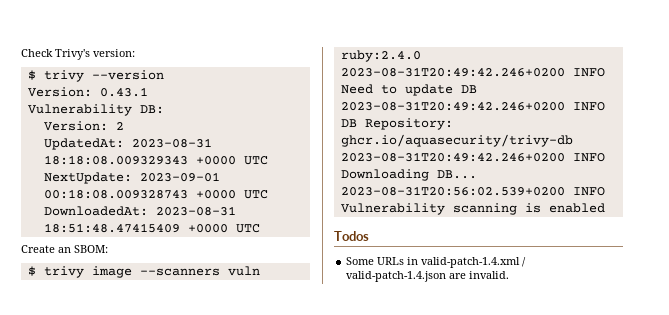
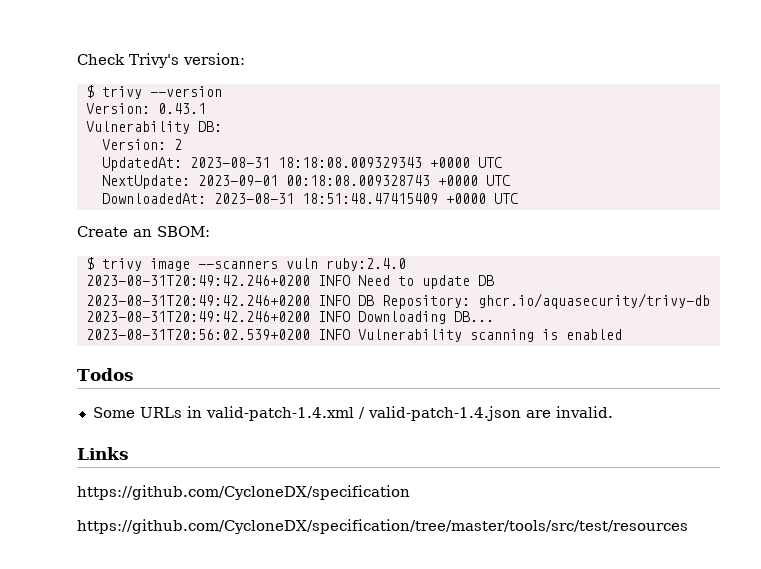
+ Links
+ https://github.com/CycloneDX/specification
+ https://github.com/CycloneDX/specification/tree/master/tools/src/test/resources

